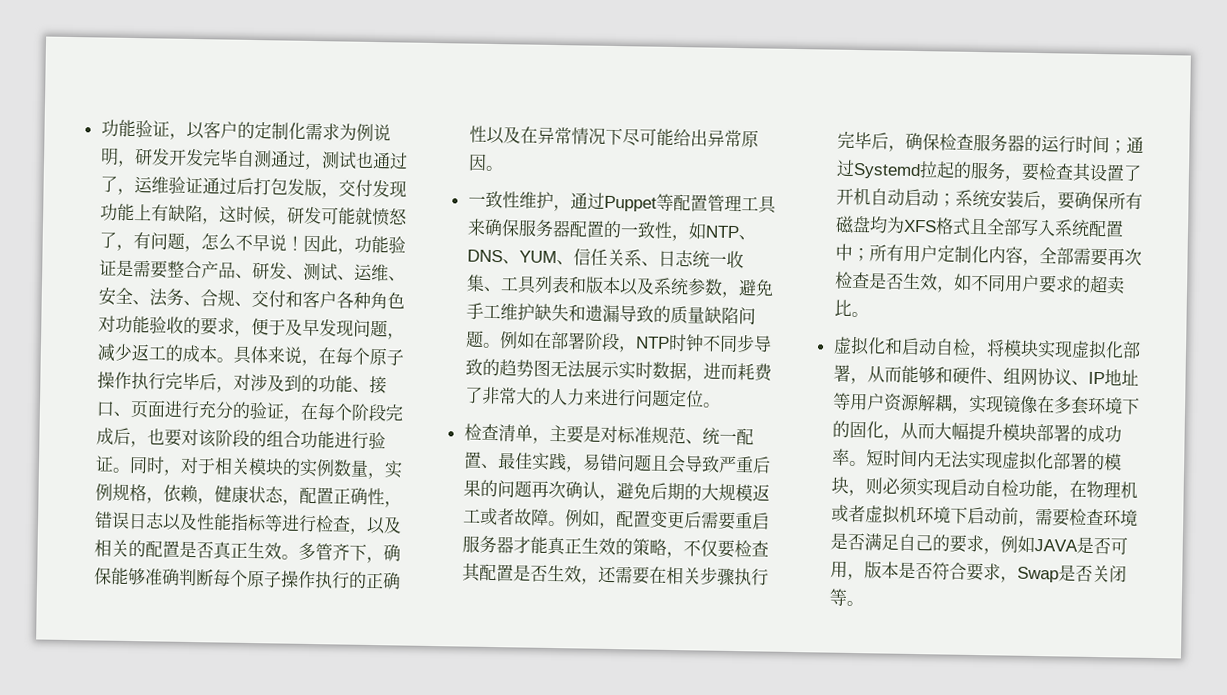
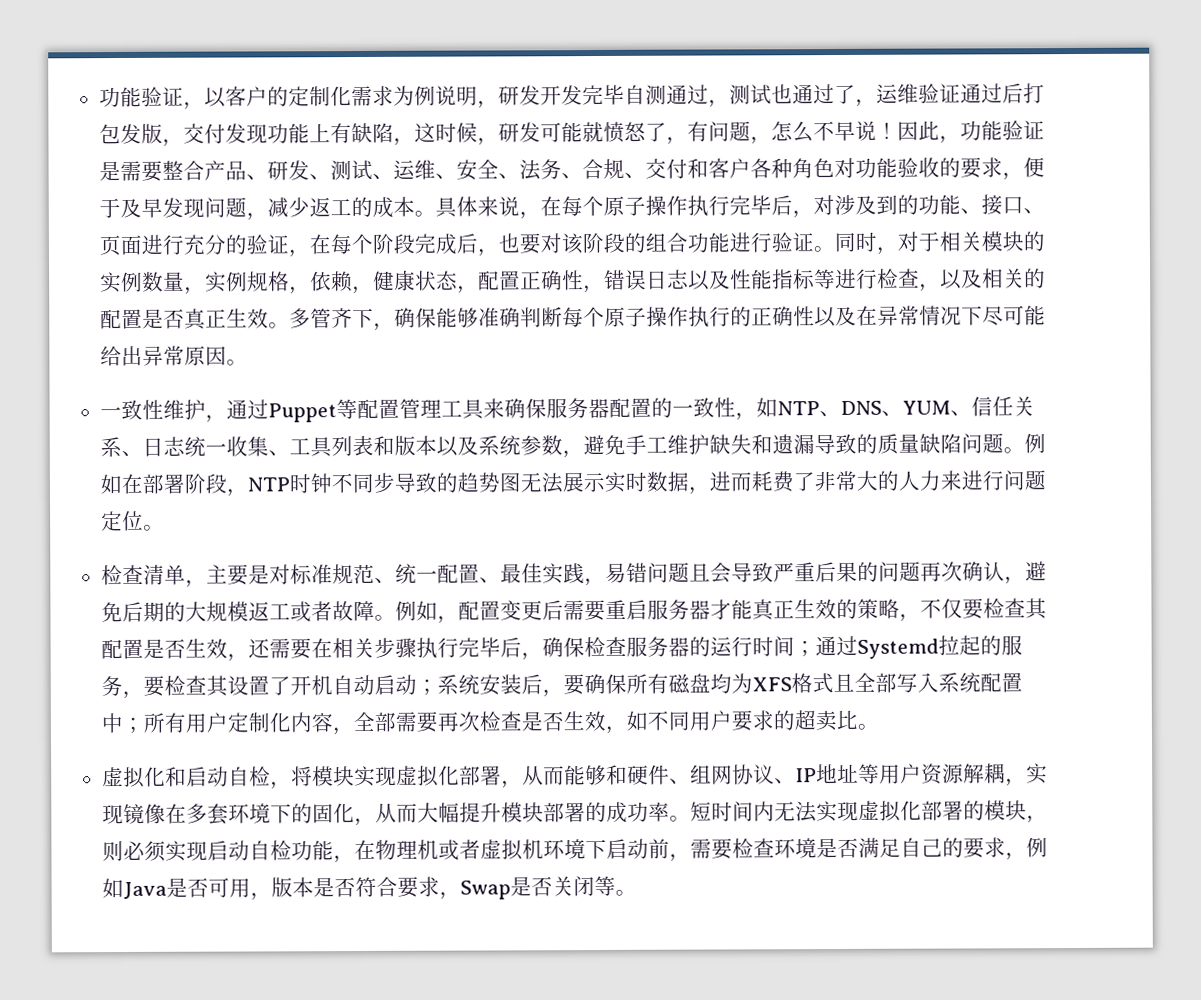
- 短时间内无法实现虚拟化部署的模块，则必须实现启动自检功能，在物理机或者虚拟机环境下启动前，需要检查环境是否满足自己的要求，例如JAVA是否可用，版本是否符合要求，Swap是否关闭等。
+ 短时间内无法实现虚拟化部署的模块，则必须实现启动自检功能，在物理机或者虚拟机环境下启动前，需要检查环境是否满足自己的要求，例如Java是否可用，版本是否符合要求，Swap是否关闭等。

